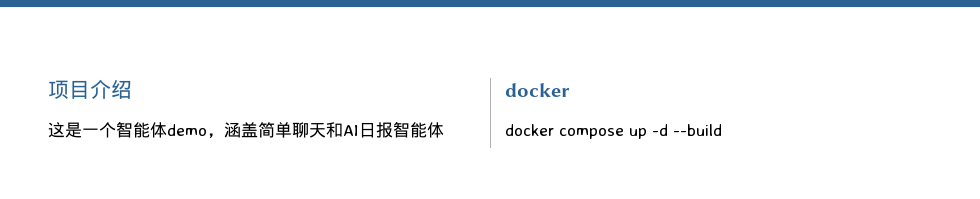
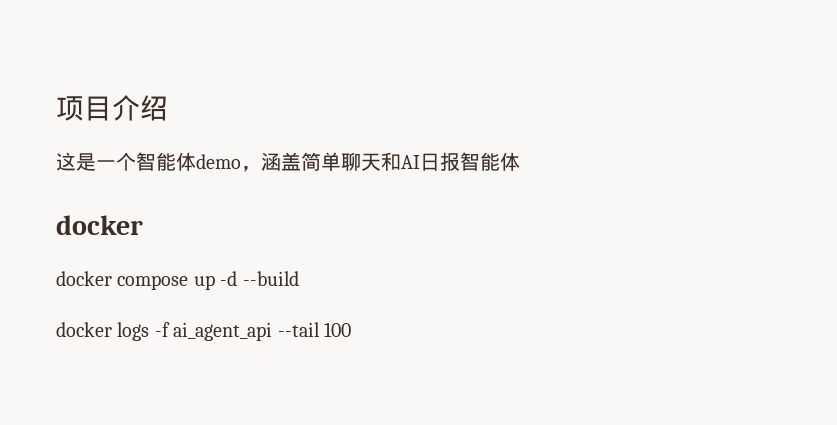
+ docker logs -f ai_agent_api --tail 100

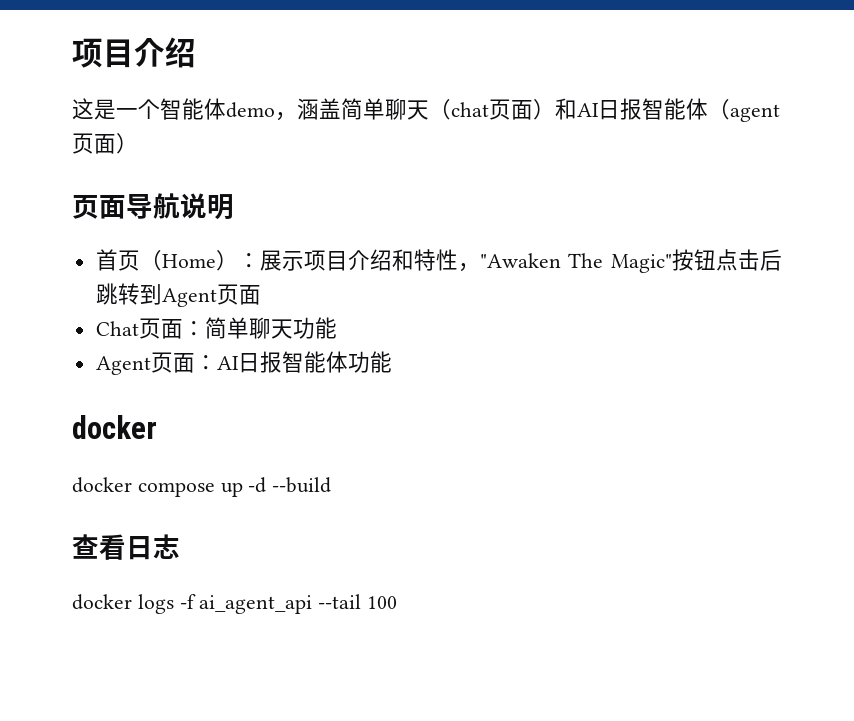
- 这是一个智能体demo，涵盖简单聊天和AI日报智能体
+ 这是一个智能体demo，涵盖简单聊天（chat页面）和AI日报智能体（agent页面）
+ 页面导航说明
+ 首页（Home）：展示项目介绍和特性，"Awaken The Magic"按钮点击后跳转到Agent页面
+ Chat页面：简单聊天功能
+ Agent页面：AI日报智能体功能
+ 查看日志

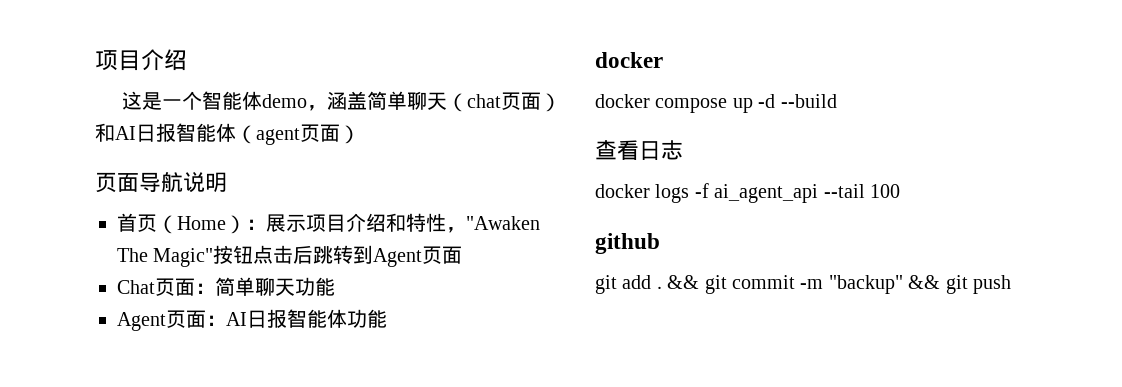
+ github
+ git add . && git commit -m "backup" && git push

